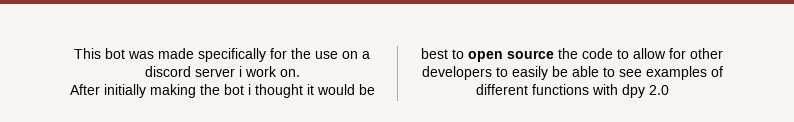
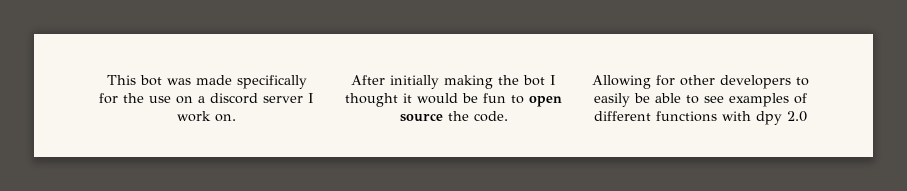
- This bot was made specifically for the use on a discord server i work on.
+ This bot was made specifically for the use on a discord server I work on.
- After initially making the bot i thought it would be best to open source the code to allow for other developers to easily be able to see examples of different functions with dpy 2.0
+ After initially making the bot I thought it would be fun to open source the code.
+ Allowing for other developers to easily be able to see examples of different functions with dpy 2.0

